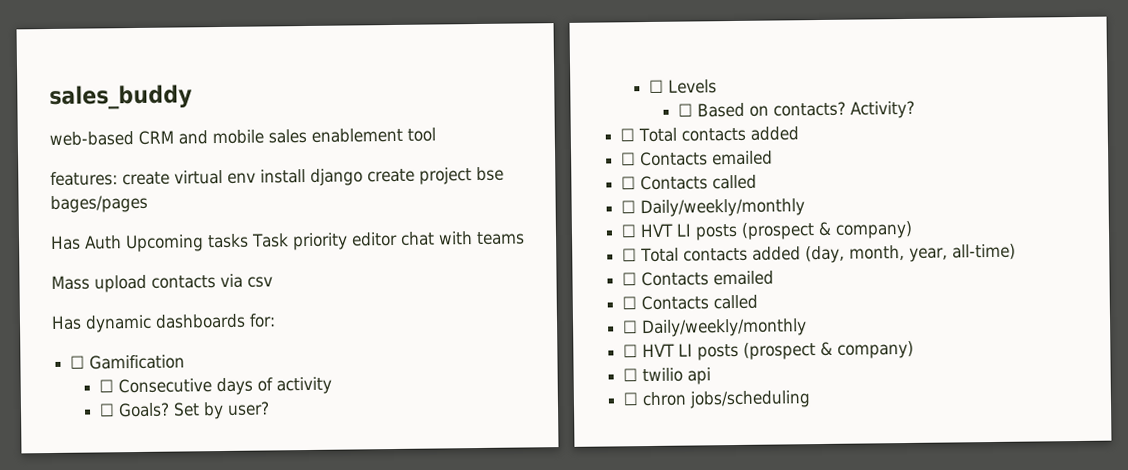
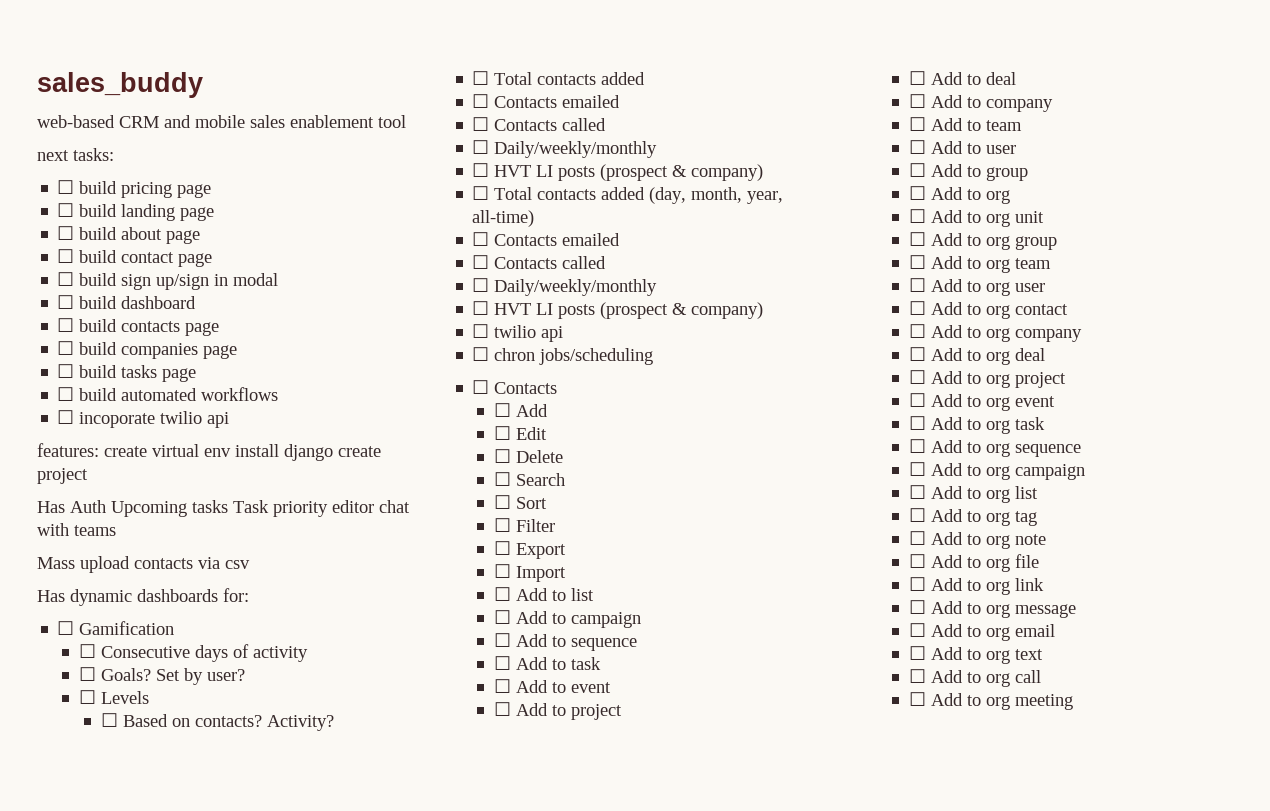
+ next tasks:
+ ☐ build pricing page
+ ☐ build landing page
+ ☐ build about page
+ ☐ build contact page
+ ☐ build sign up/sign in modal
+ ☐ build dashboard
+ ☐ build contacts page
+ ☐ build companies page
+ ☐ build tasks page
+ ☐ build automated workflows
+ ☐ incoporate twilio api
- features: create virtual env install django create project bse bages/pages
+ features: create virtual env install django create project
  ☐ chron jobs/scheduling
+ ☐ Contacts
+ ☐ Add
+ ☐ Edit
+ ☐ Delete
+ ☐ Search
+ ☐ Sort
+ ☐ Filter
+ ☐ Export
+ ☐ Import
+ ☐ Add to list
+ ☐ Add to campaign
+ ☐ Add to sequence
+ ☐ Add to task
+ ☐ Add to event
+ ☐ Add to project
+ ☐ Add to deal
+ ☐ Add to company
+ ☐ Add to team
+ ☐ Add to user
+ ☐ Add to group
+ ☐ Add to org
+ ☐ Add to org unit
+ ☐ Add to org group
+ ☐ Add to org team
+ ☐ Add to org user
+ ☐ Add to org contact
+ ☐ Add to org company
+ ☐ Add to org deal
+ ☐ Add to org project
+ ☐ Add to org event
+ ☐ Add to org task
+ ☐ Add to org sequence
+ ☐ Add to org campaign
+ ☐ Add to org list
+ ☐ Add to org tag
+ ☐ Add to org note
+ ☐ Add to org file
+ ☐ Add to org link
+ ☐ Add to org message
+ ☐ Add to org email
+ ☐ Add to org text
+ ☐ Add to org call
+ ☐ Add to org meeting

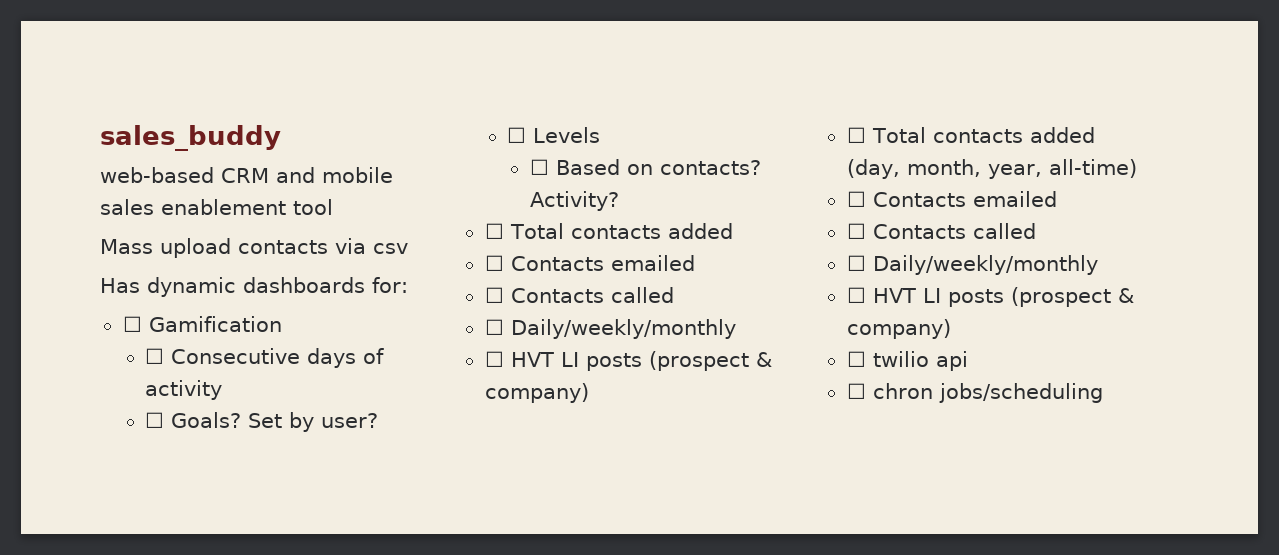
- next tasks:
- ☐ build pricing page
- ☐ build landing page
- ☐ build about page
- ☐ build contact page
- ☐ build sign up/sign in modal
- ☐ build dashboard
- ☐ build contacts page
- ☐ build companies page
- ☐ build tasks page
- ☐ build automated workflows
- ☐ incoporate twilio api
- features: create virtual env install django create project
- Has Auth Upcoming tasks Task priority editor chat with teams
  ☐ chron jobs/scheduling
- ☐ Contacts
- ☐ Add
- ☐ Edit
- ☐ Delete
- ☐ Search
- ☐ Sort
- ☐ Filter
- ☐ Export
- ☐ Import
- ☐ Add to list
- ☐ Add to campaign
- ☐ Add to sequence
- ☐ Add to task
- ☐ Add to event
- ☐ Add to project
- ☐ Add to deal
- ☐ Add to company
- ☐ Add to team
- ☐ Add to user
- ☐ Add to group
- ☐ Add to org
- ☐ Add to org unit
- ☐ Add to org group
- ☐ Add to org team
- ☐ Add to org user
- ☐ Add to org contact
- ☐ Add to org company
- ☐ Add to org deal
- ☐ Add to org project
- ☐ Add to org event
- ☐ Add to org task
- ☐ Add to org sequence
- ☐ Add to org campaign
- ☐ Add to org list
- ☐ Add to org tag
- ☐ Add to org note
- ☐ Add to org file
- ☐ Add to org link
- ☐ Add to org message
- ☐ Add to org email
- ☐ Add to org text
- ☐ Add to org call
- ☐ Add to org meeting

